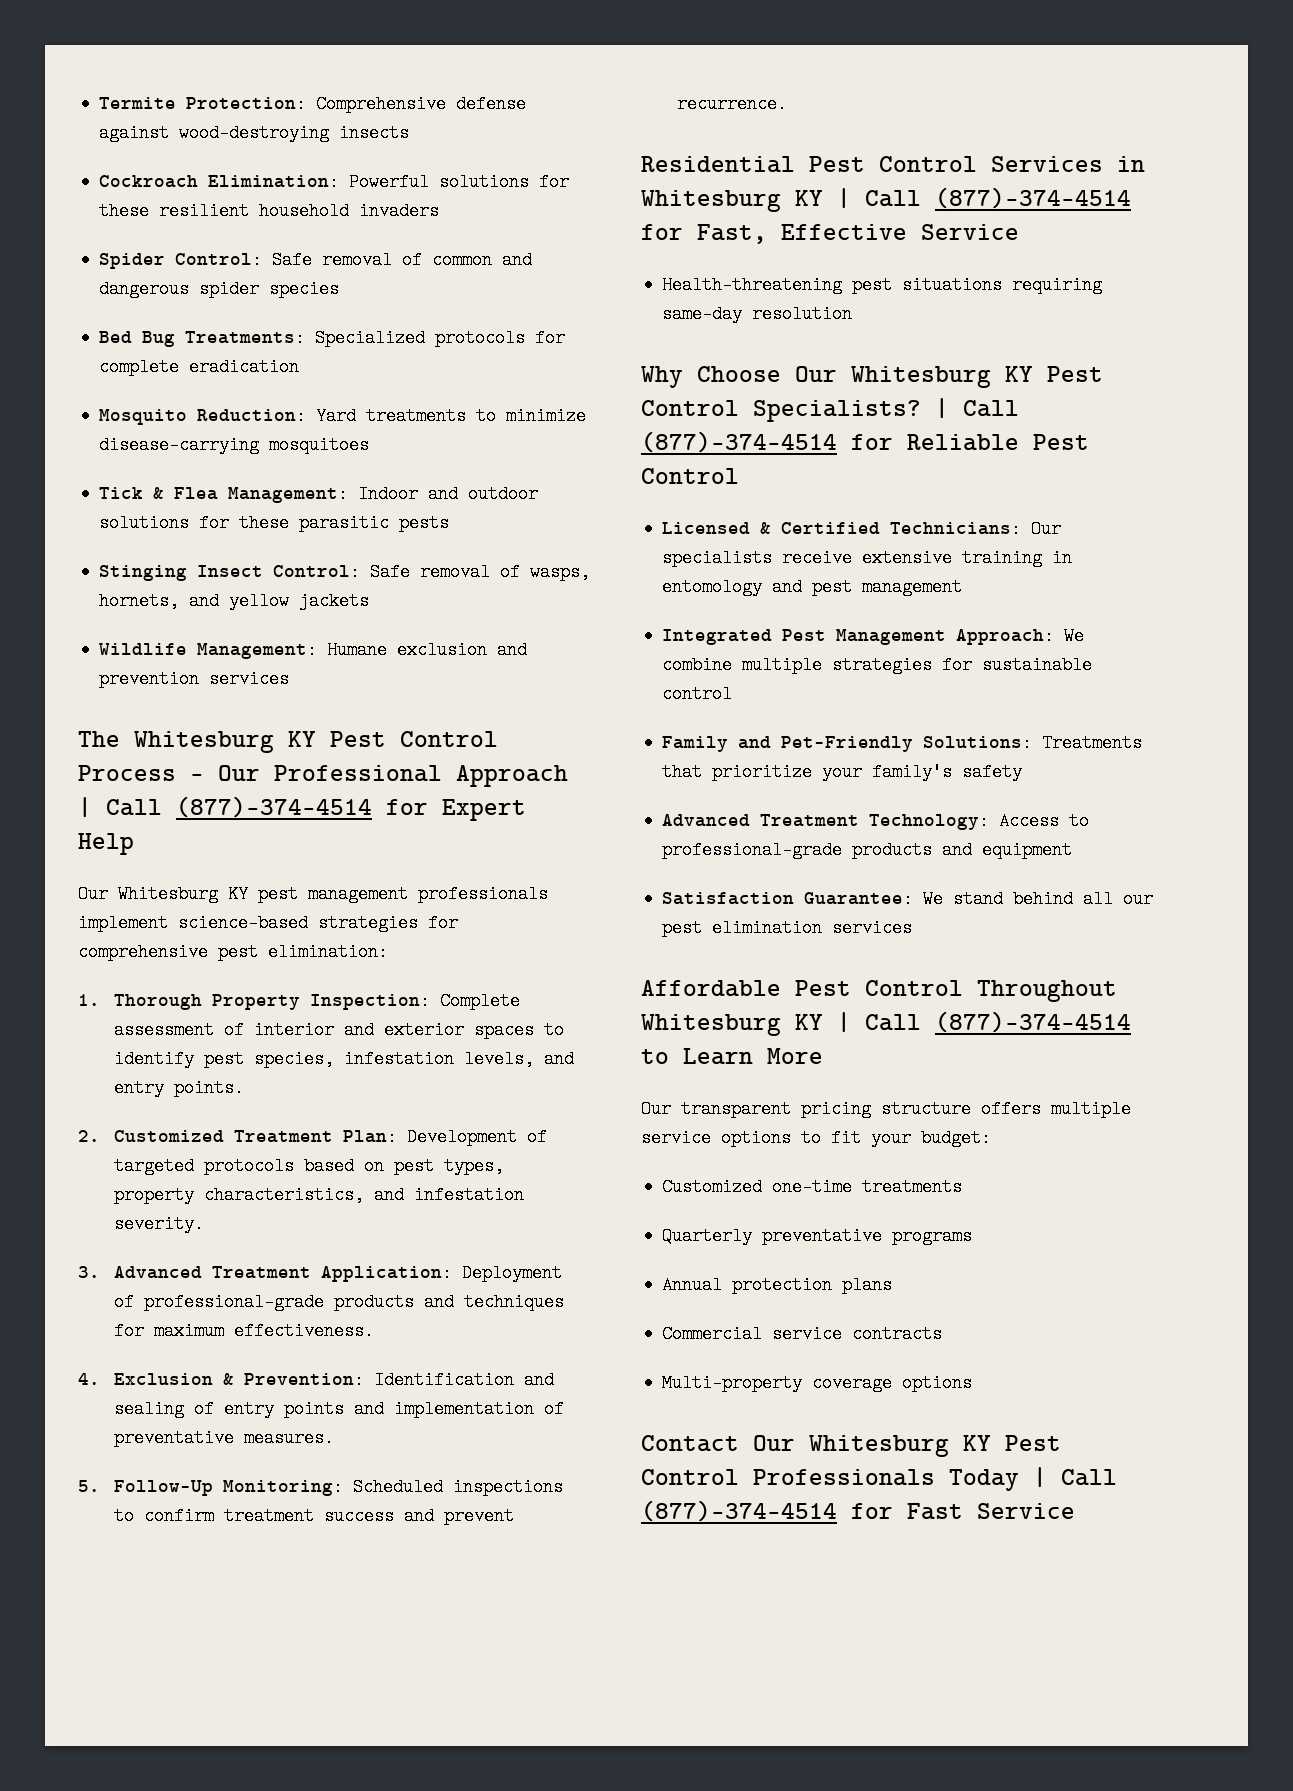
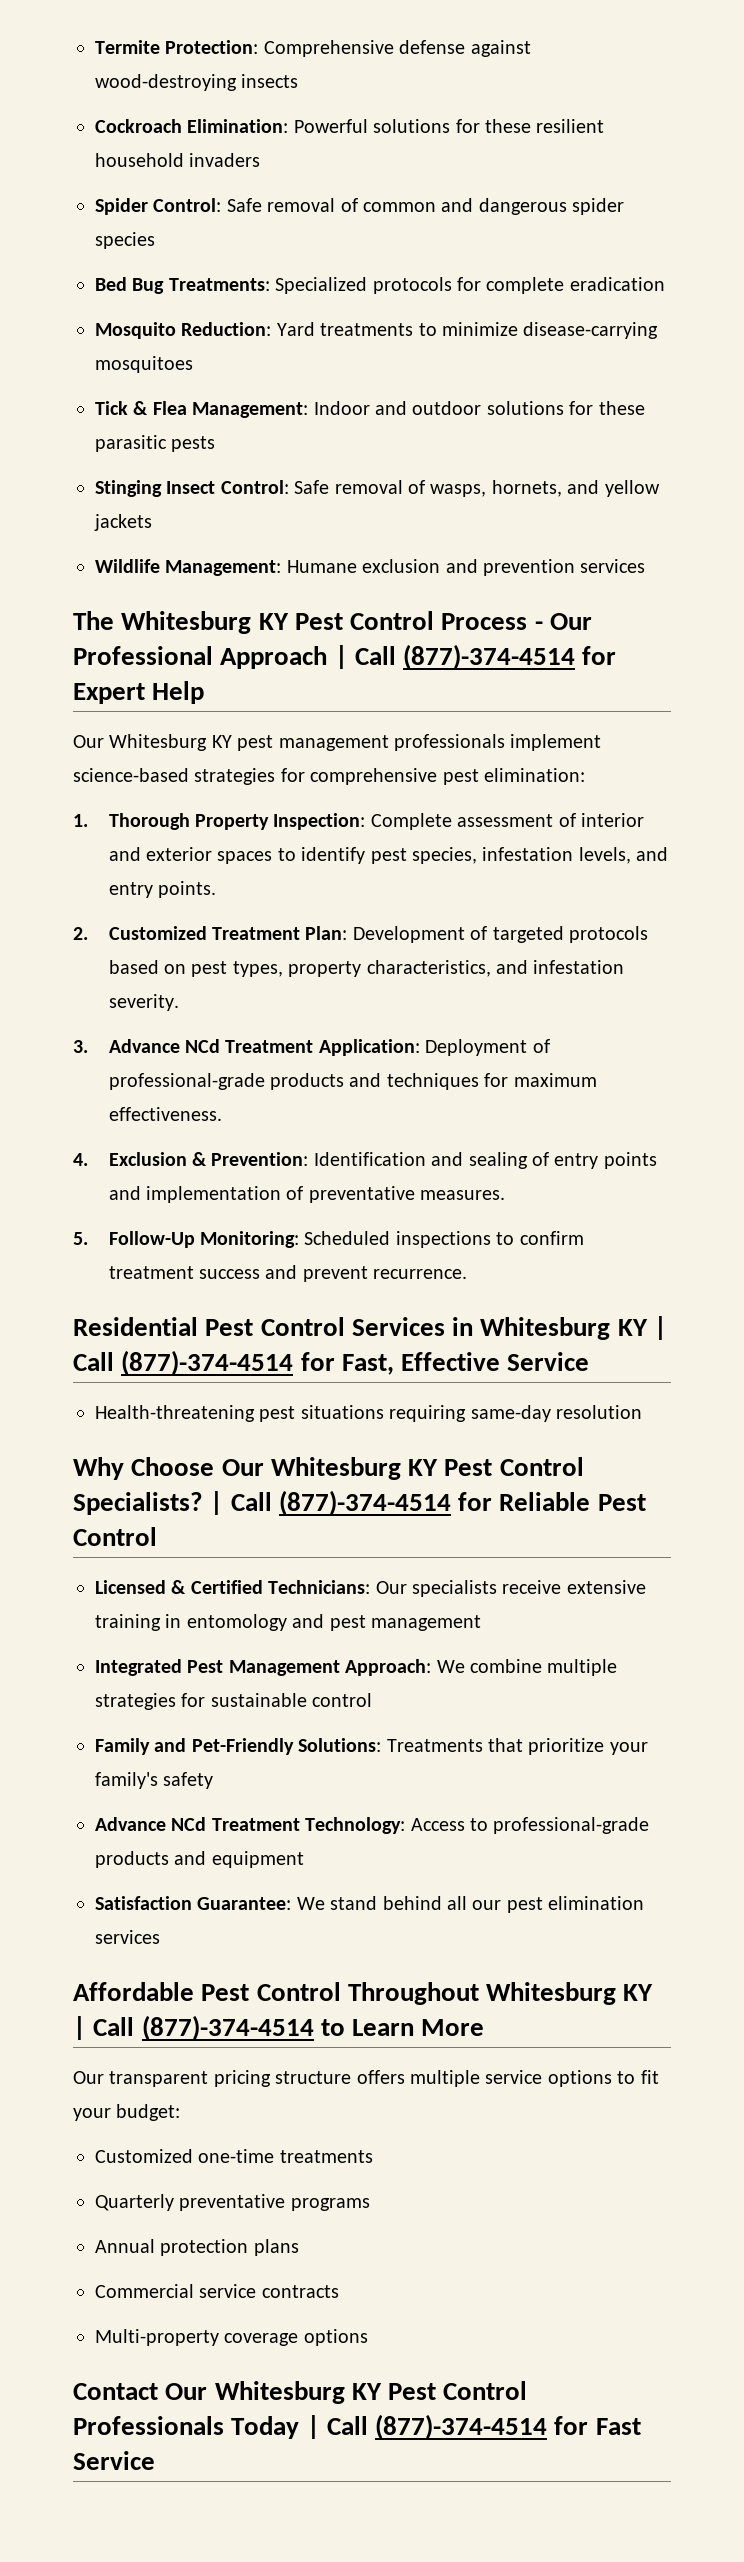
- 3. Advanced Treatment Application: Deployment of professional-grade products and techniques for maximum effectiveness.
+ 3. Advance NCd Treatment Application: Deployment of professional-grade products and techniques for maximum effectiveness.
- Advanced Treatment Technology: Access to professional-grade products and equipment
+ Advance NCd Treatment Technology: Access to professional-grade products and equipment

